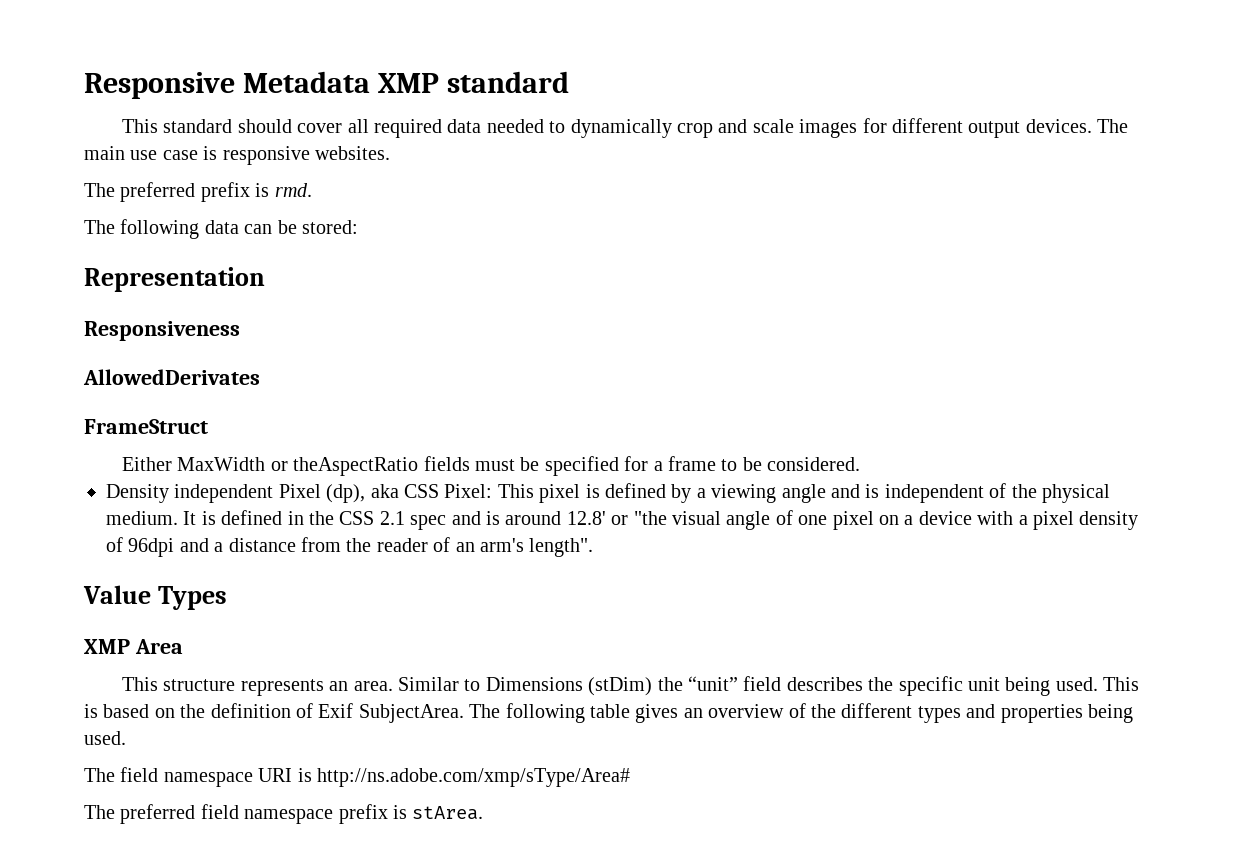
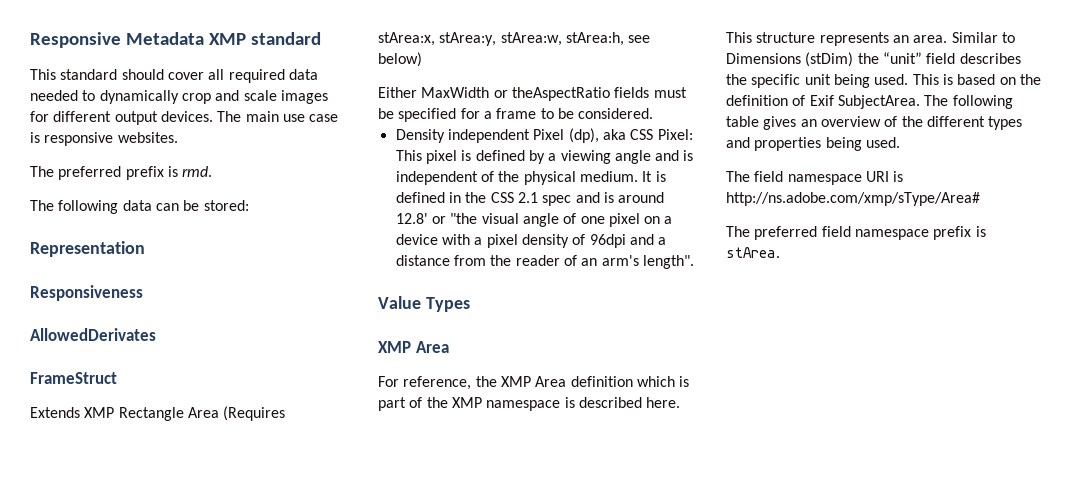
+ Extends XMP Rectangle Area (Requires stArea:x, stArea:y, stArea:w, stArea:h, see below)
+ For reference, the XMP Area definition which is part of the XMP namespace is described here.

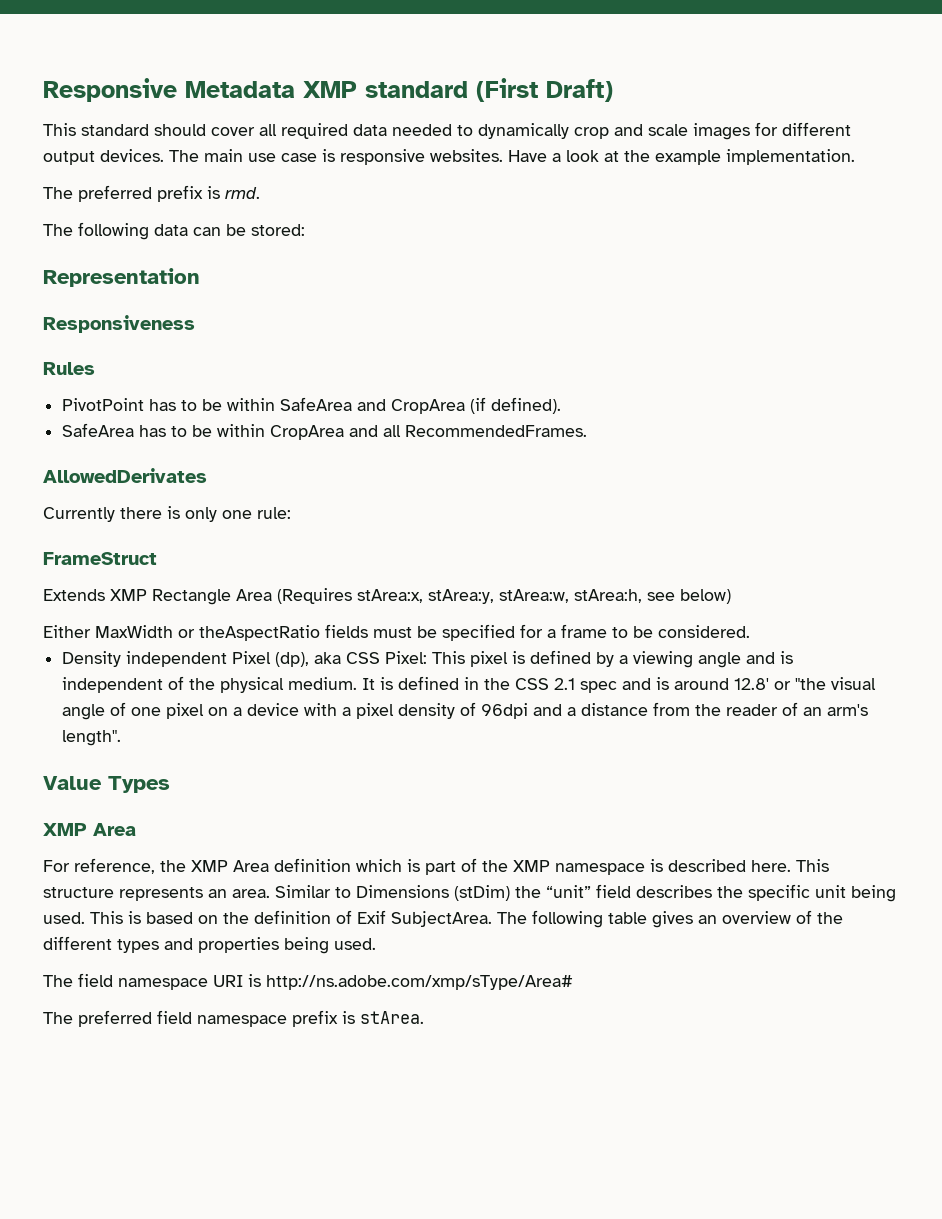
- Responsive Metadata XMP standard
+ Responsive Metadata XMP standard (First Draft)
+ Have a look at the example implementation.
+ Rules
+ PivotPoint has to be within SafeArea and CropArea (if defined).
+ SafeArea has to be within CropArea and all RecommendedFrames.
  AllowedDerivates
+ Currently there is only one rule:

